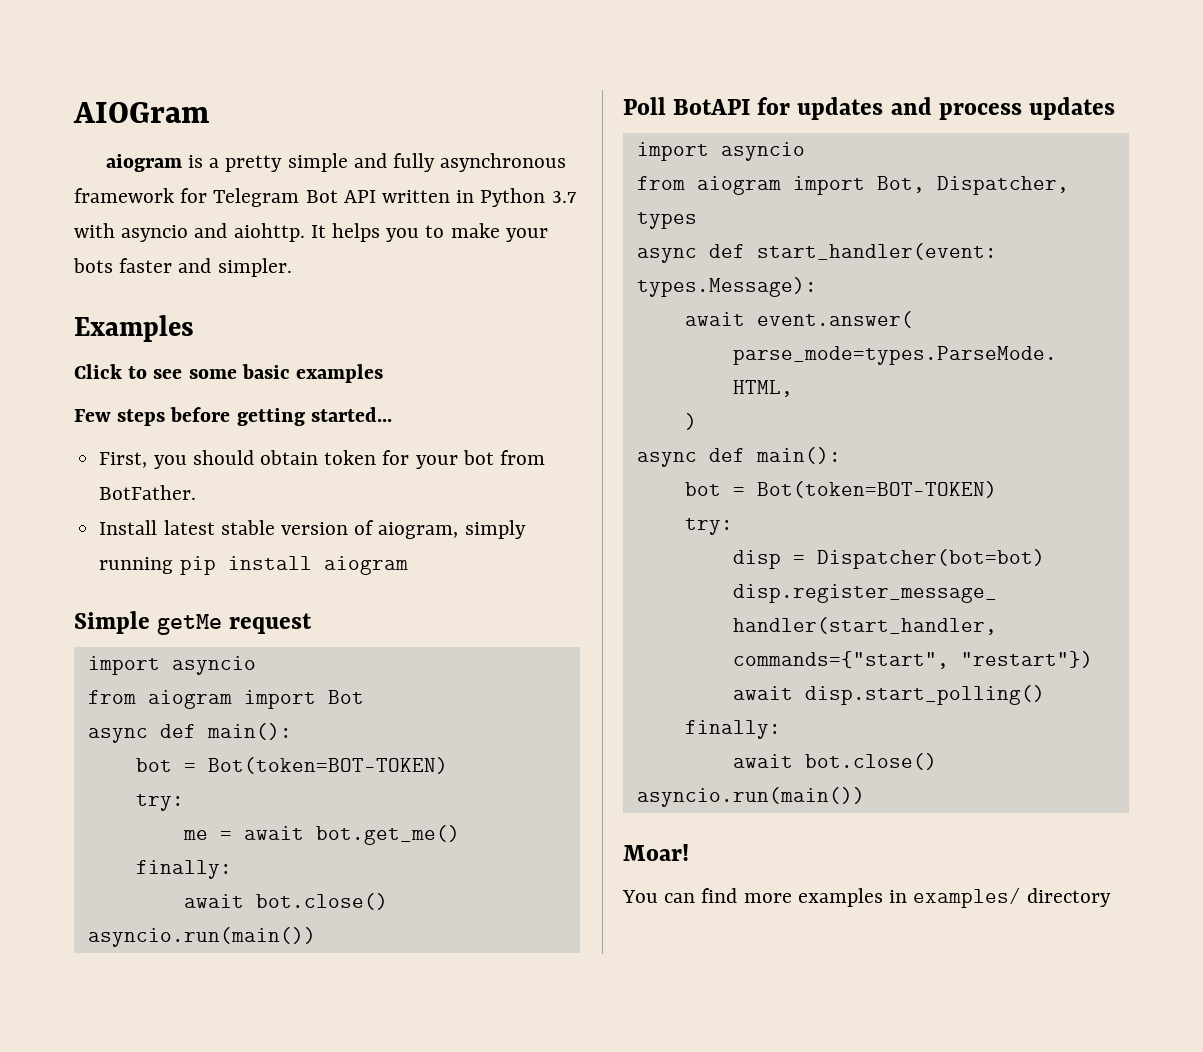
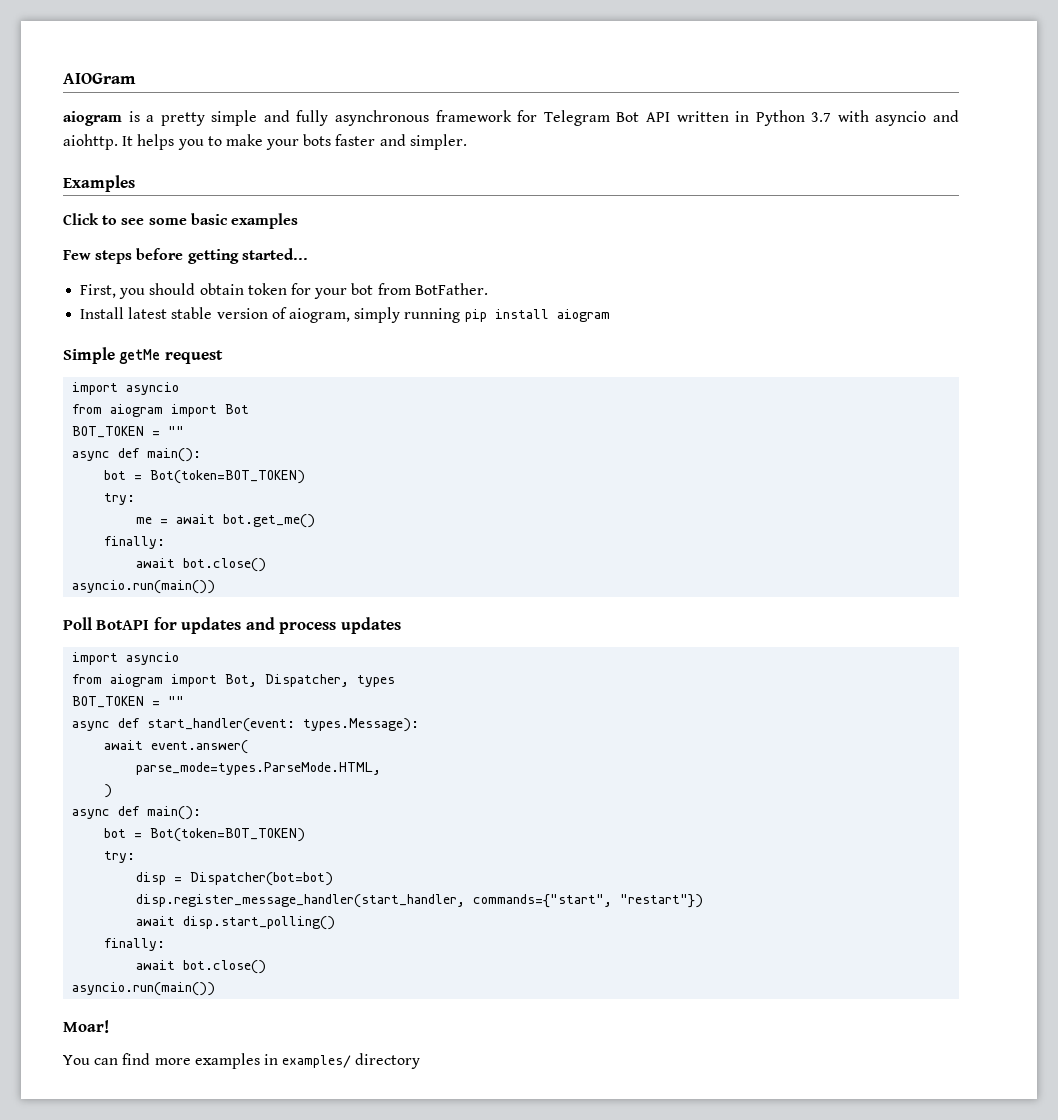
  from aiogram import Bot
+ BOT_TOKEN = ""
  async def main():
- bot = Bot(token=BOT-TOKEN)
+ bot = Bot(token=BOT_TOKEN)
  from aiogram import Bot, Dispatcher, types
+ BOT_TOKEN = ""
  )
  async def main():
- bot = Bot(token=BOT-TOKEN)
+ bot = Bot(token=BOT_TOKEN)

